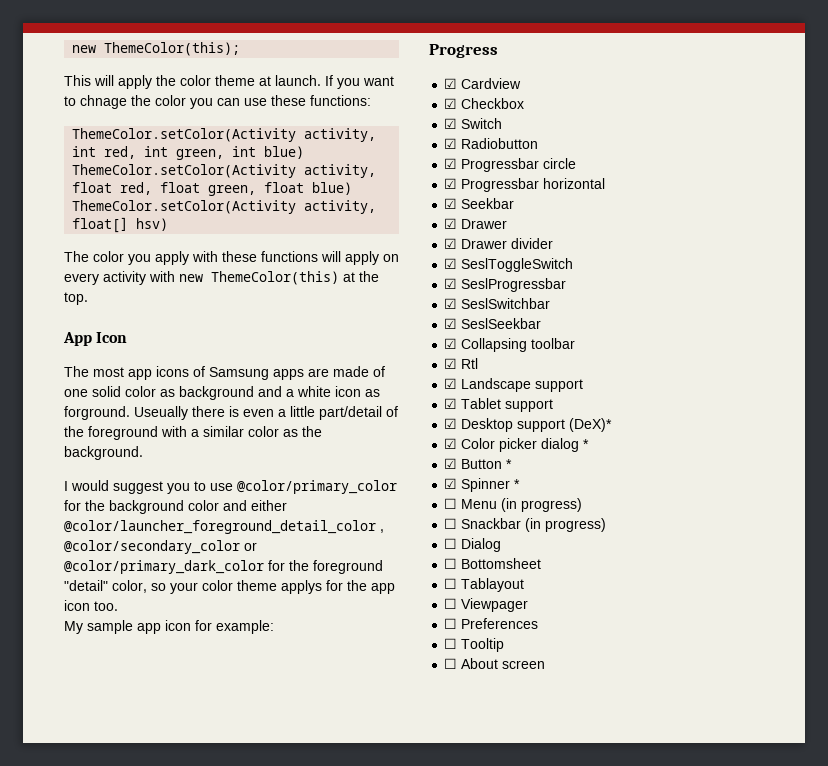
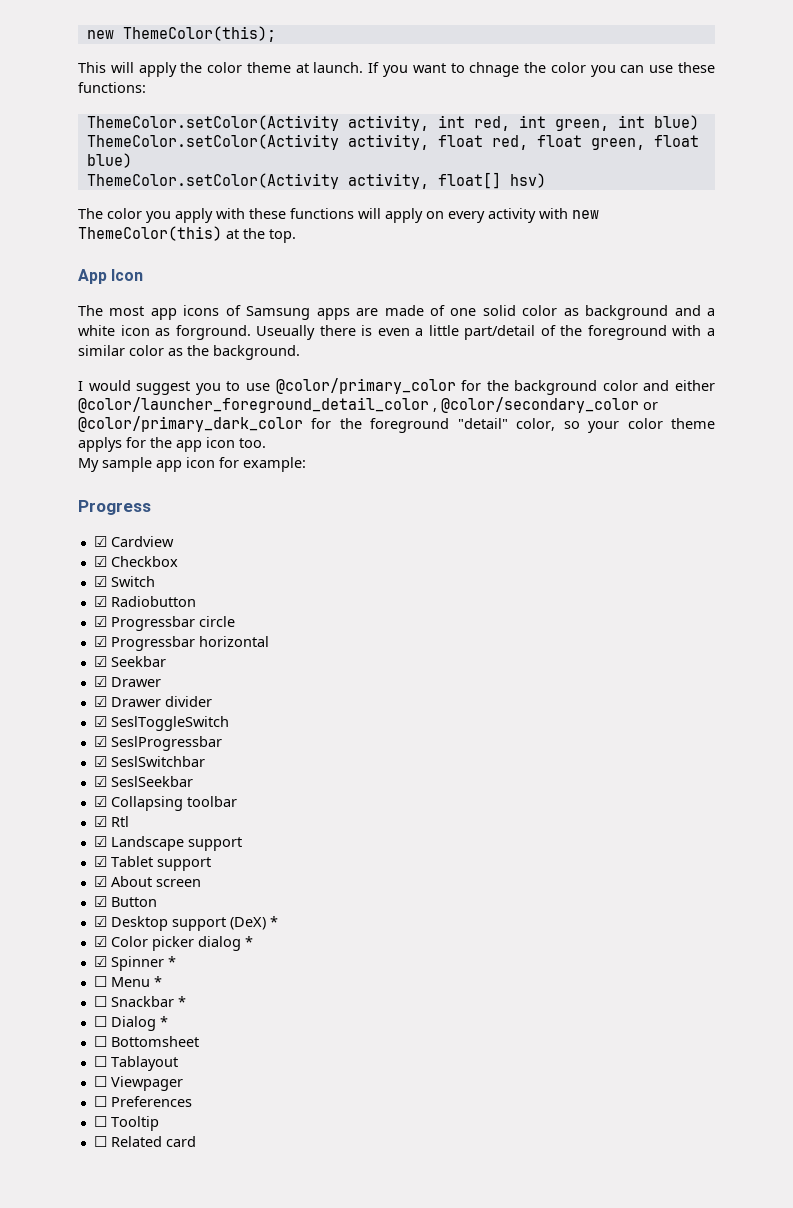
+ ☑ About screen
+ ☑ Button
- ☑ Desktop support (DeX)*
+ ☑ Desktop support (DeX) *
- ☑ Button *
- ☐ Menu (in progress)
+ ☐ Menu *
- ☐ Snackbar (in progress)
+ ☐ Snackbar *
- ☐ Dialog
+ ☐ Dialog *
- ☐ About screen
+ ☐ Related card

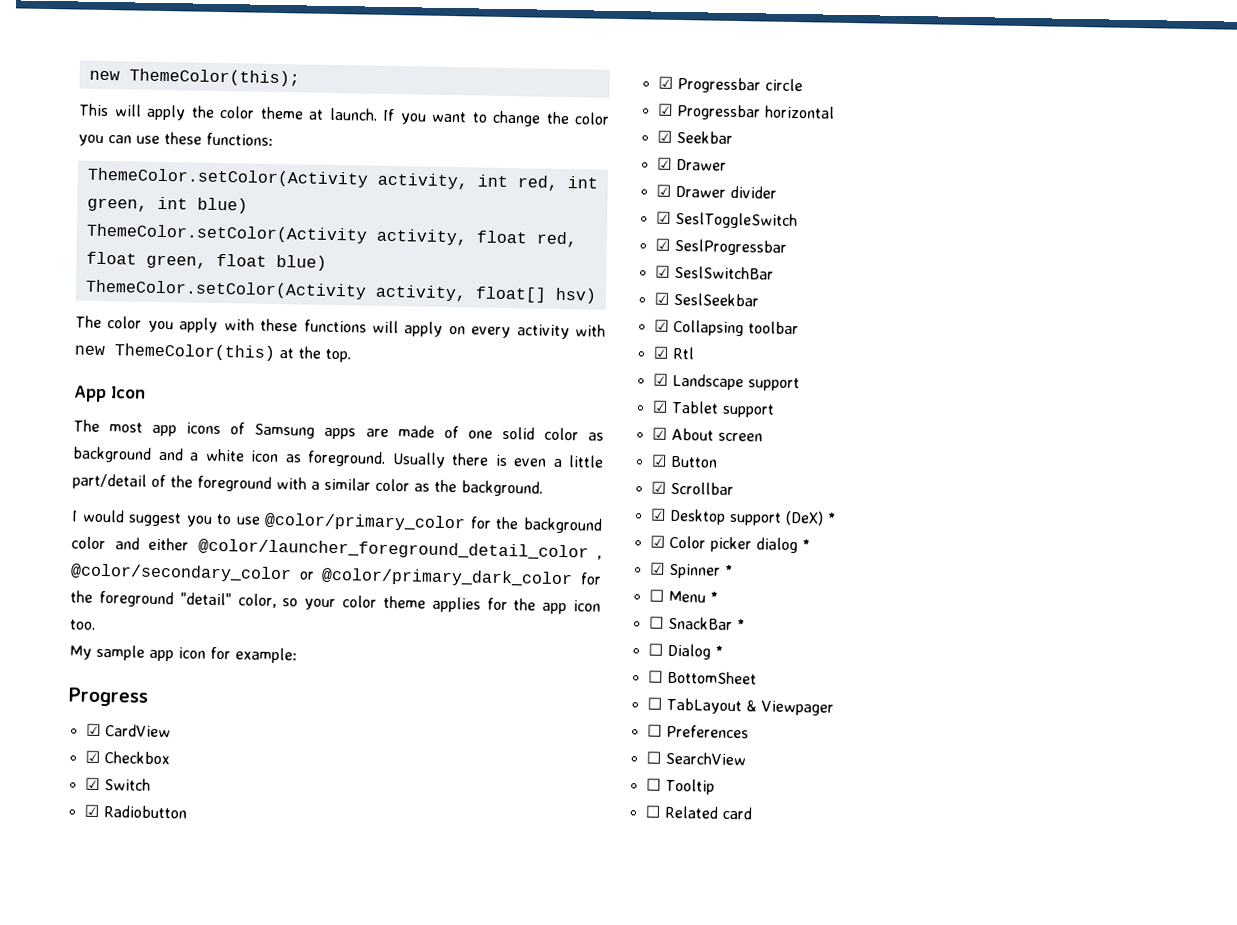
- If you want to chnage the color you can use these functions:
+ If you want to change the color you can use these functions:
- The most app icons of Samsung apps are made of one solid color as background and a white icon as forground. Useually there is even a little part/detail of the foreground with a similar color as the background.
+ The most app icons of Samsung apps are made of one solid color as background and a white icon as foreground. Usually there is even a little part/detail of the foreground with a similar color as the background.
- I would suggest you to use @color/primary_color for the background color and either @color/launcher_foreground_detail_color , @color/secondary_color or @color/primary_dark_color for the foreground "detail" color, so your color theme applys for the app icon too.
+ I would suggest you to use @color/primary_color for the background color and either @color/launcher_foreground_detail_color , @color/secondary_color or @color/primary_dark_color for the foreground "detail" color, so your color theme applies for the app icon too.
- ☑ Cardview
+ ☑ CardView
- ☑ SeslSwitchbar
+ ☑ SeslSwitchBar
+ ☑ Scrollbar
- ☐ Snackbar *
+ ☐ SnackBar *
- ☐ Bottomsheet
- ☐ Tablayout
- ☐ Viewpager
+ ☐ BottomSheet
+ ☐ TabLayout & Viewpager
+ ☐ SearchView

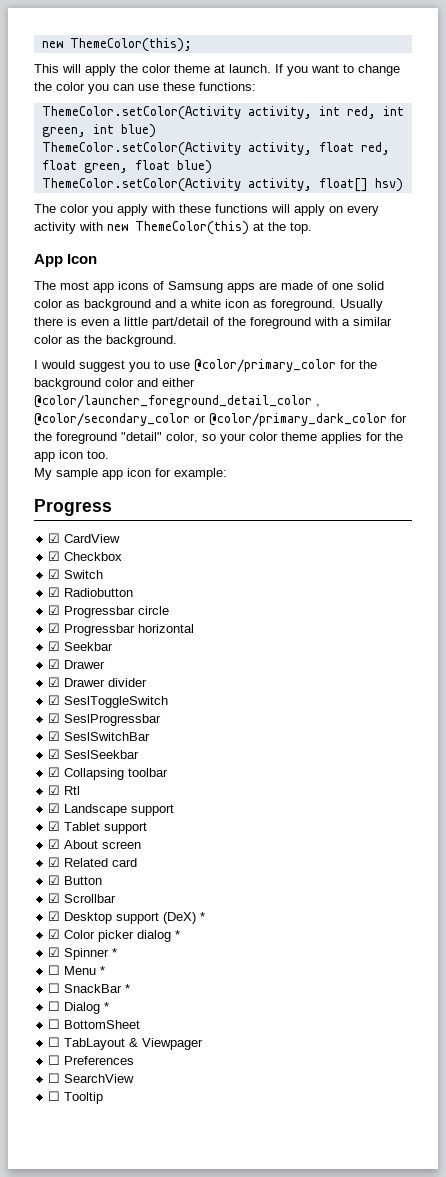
+ ☑ Related card
- ☐ Related card

